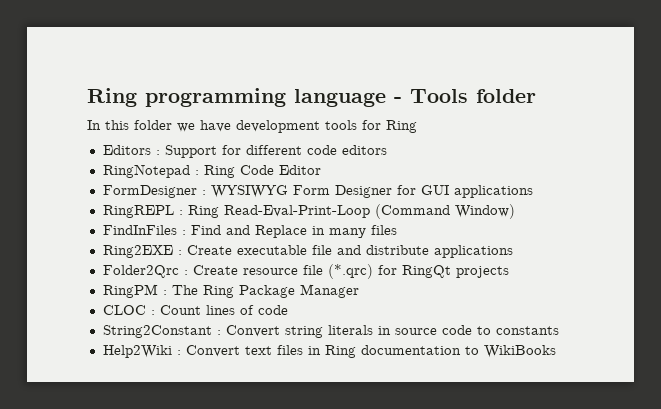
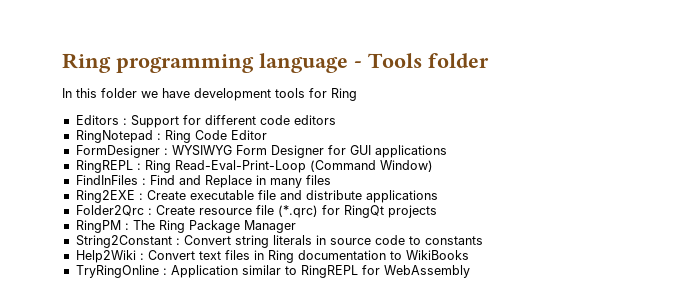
- CLOC : Count lines of code
+ TryRingOnline : Application similar to RingREPL for WebAssembly

